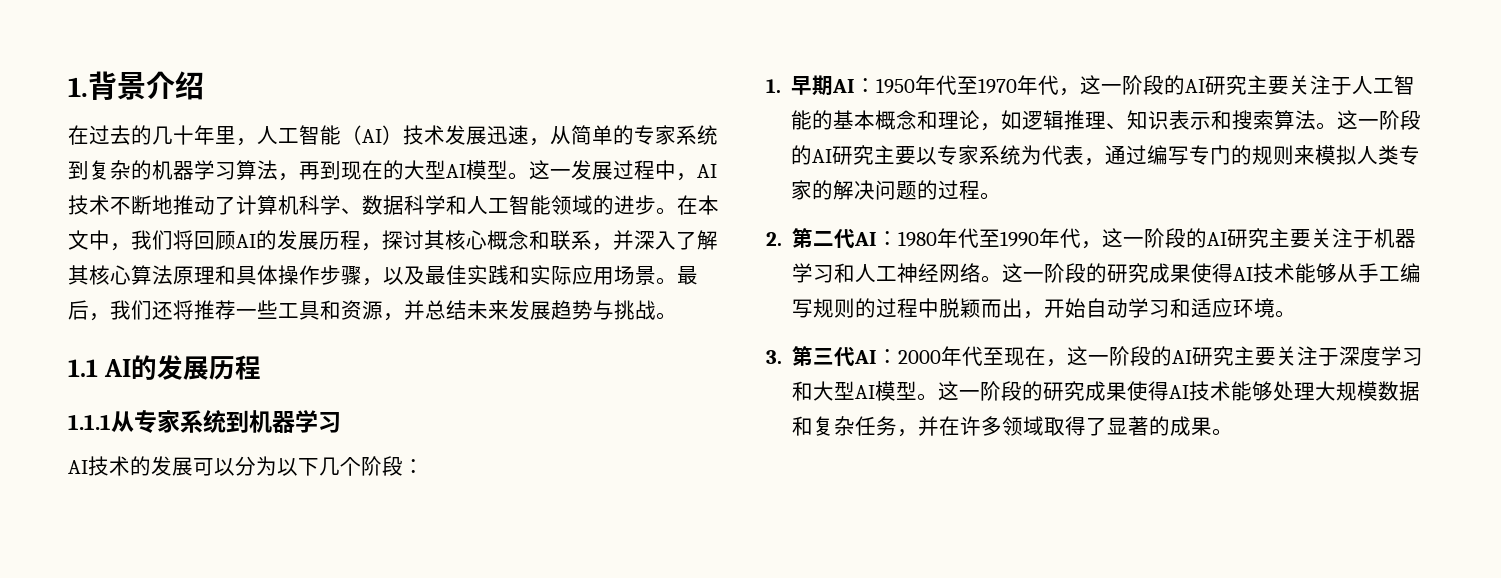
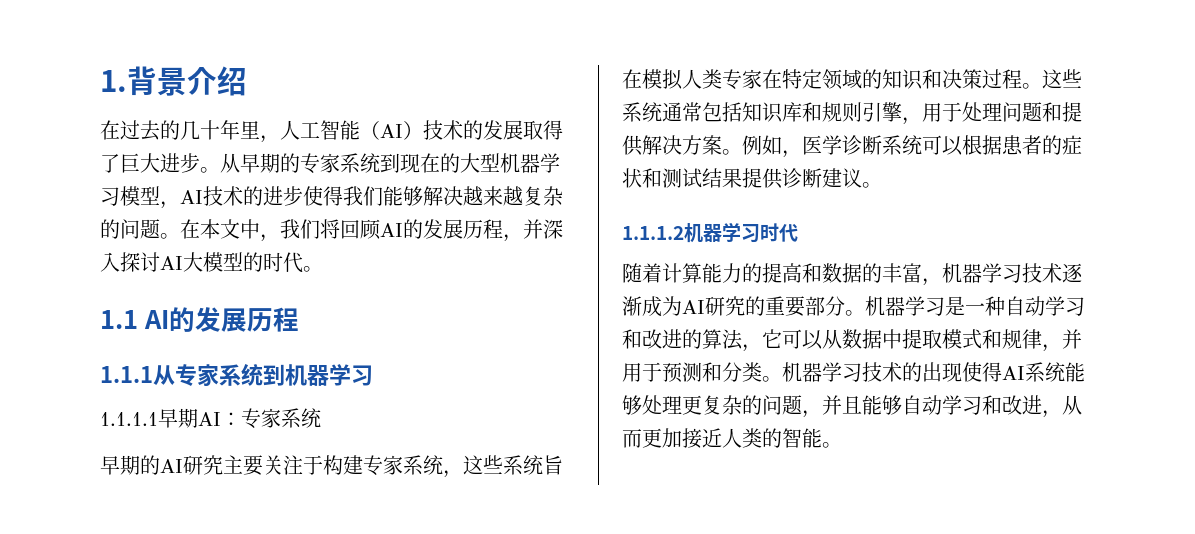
- 在过去的几十年里，人工智能（AI）技术发展迅速，从简单的专家系统到复杂的机器学习算法，再到现在的大型AI模型。这一发展过程中，AI技术不断地推动了计算机科学、数据科学和人工智能领域的进步。
+ 在过去的几十年里，人工智能（AI）技术的发展取得了巨大进步。从早期的专家系统到现在的大型机器学习模型，AI技术的进步使得我们能够解决越来越复杂的问题。
- 在本文中，我们将回顾AI的发展历程，探讨其核心概念和联系，并深入了解其核心算法原理和具体操作步骤，以及最佳实践和实际应用场景。最后，我们还将推荐一些工具和资源，并总结未来发展趋势与挑战。
+ 在本文中，我们将回顾AI的发展历程，并深入探讨AI大模型的时代。
- AI技术的发展可以分为以下几个阶段：
- 1.早期AI：1950年代至1970年代，这一阶段的AI研究主要关注于人工智能的基本概念和理论，如逻辑推理、知识表示和搜索算法。这一阶段的AI研究主要以专家系统为代表，通过编写专门的规则来模拟人类专家的解决问题的过程。
- 2.第二代AI：1980年代至1990年代，这一阶段的AI研究主要关注于机器学习和人工神经网络。这一阶段的研究成果使得AI技术能够从手工编写规则的过程中脱颖而出，开始自动学习和适应环境。
- 3.第三代AI：2000年代至现在，这一阶段的AI研究主要关注于深度学习和大型AI模型。这一阶段的研究成果使得AI技术能够处理大规模数据和复杂任务，并在许多领域取得了显著的成果。
+ 1.1.1.1早期AI：专家系统
+ 早期的AI研究主要关注于构建专家系统，这些系统旨在模拟人类专家在特定领域的知识和决策过程。这些系统通常包括知识库和规则引擎，用于处理问题和提供解决方案。例如，医学诊断系统可以根据患者的症状和测试结果提供诊断建议。
+ 1.1.1.2机器学习时代
+ 随着计算能力的提高和数据的丰富，机器学习技术逐渐成为AI研究的重要部分。机器学习是一种自动学习和改进的算法，它可以从数据中提取模式和规律，并用于预测和分类。机器学习技术的出现使得AI系统能够处理更复杂的问题，并且能够自动学习和改进，从而更加接近人类的智能。

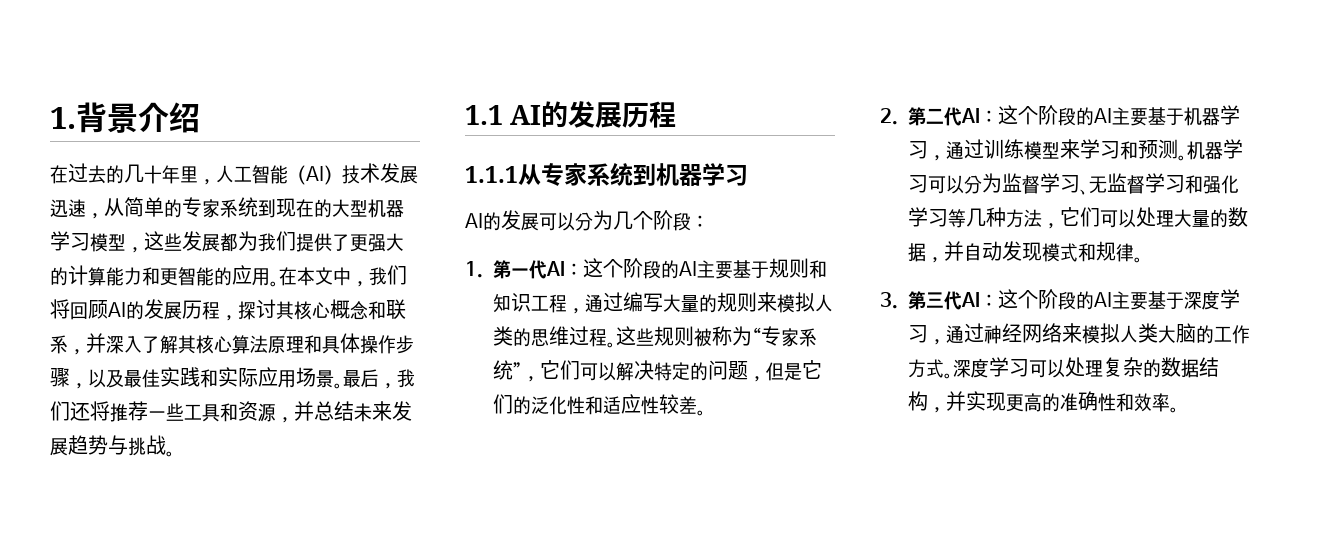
- 在过去的几十年里，人工智能（AI）技术的发展取得了巨大进步。从早期的专家系统到现在的大型机器学习模型，AI技术的进步使得我们能够解决越来越复杂的问题。
+ 在过去的几十年里，人工智能（AI）技术发展迅速，从简单的专家系统到现在的大型机器学习模型，这些发展都为我们提供了更强大的计算能力和更智能的应用。
- 在本文中，我们将回顾AI的发展历程，并深入探讨AI大模型的时代。
+ 在本文中，我们将回顾AI的发展历程，探讨其核心概念和联系，并深入了解其核心算法原理和具体操作步骤，以及最佳实践和实际应用场景。最后，我们还将推荐一些工具和资源，并总结未来发展趋势与挑战。
- 1.1.1.1早期AI：专家系统
- 早期的AI研究主要关注于构建专家系统，这些系统旨在模拟人类专家在特定领域的知识和决策过程。这些系统通常包括知识库和规则引擎，用于处理问题和提供解决方案。例如，医学诊断系统可以根据患者的症状和测试结果提供诊断建议。
- 1.1.1.2机器学习时代
- 随着计算能力的提高和数据的丰富，机器学习技术逐渐成为AI研究的重要部分。机器学习是一种自动学习和改进的算法，它可以从数据中提取模式和规律，并用于预测和分类。机器学习技术的出现使得AI系统能够处理更复杂的问题，并且能够自动学习和改进，从而更加接近人类的智能。
+ AI的发展可以分为几个阶段：
+ 1.第一代AI：这个阶段的AI主要基于规则和知识工程，通过编写大量的规则来模拟人类的思维过程。这些规则被称为“专家系统”，它们可以解决特定的问题，但是它们的泛化性和适应性较差。
+ 2.第二代AI：这个阶段的AI主要基于机器学习，通过训练模型来学习和预测。机器学习可以分为监督学习、无监督学习和强化学习等几种方法，它们可以处理大量的数据，并自动发现模式和规律。
+ 3.第三代AI：这个阶段的AI主要基于深度学习，通过神经网络来模拟人类大脑的工作方式。深度学习可以处理复杂的数据结构，并实现更高的准确性和效率。

